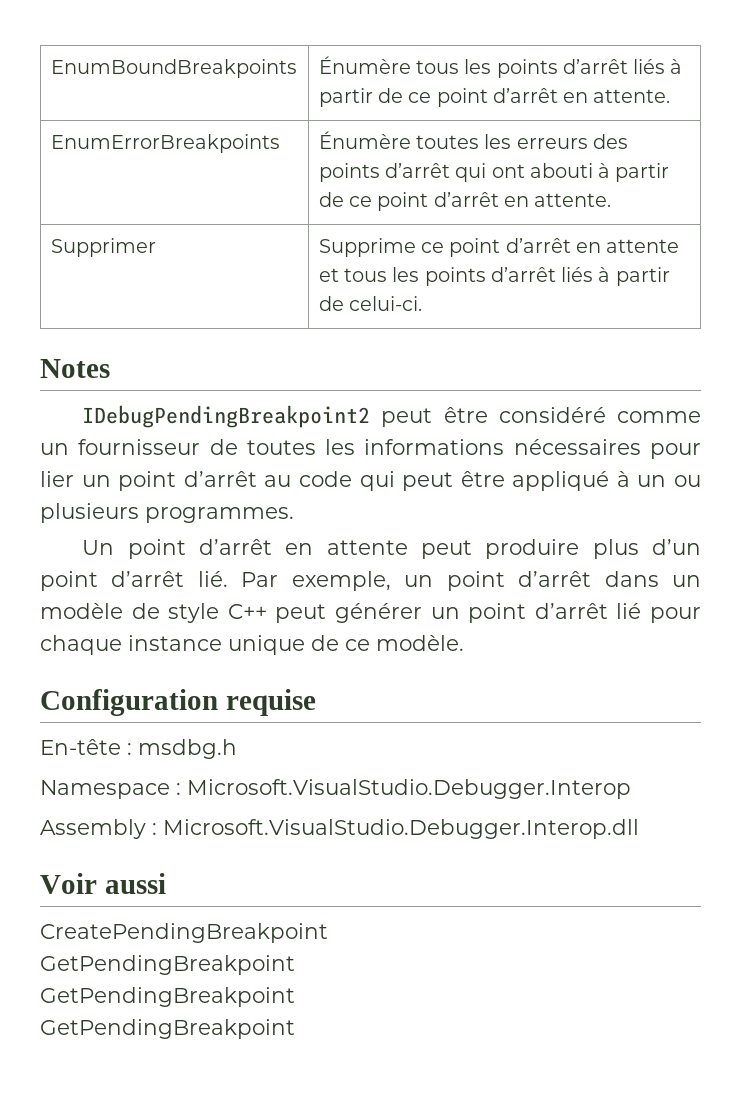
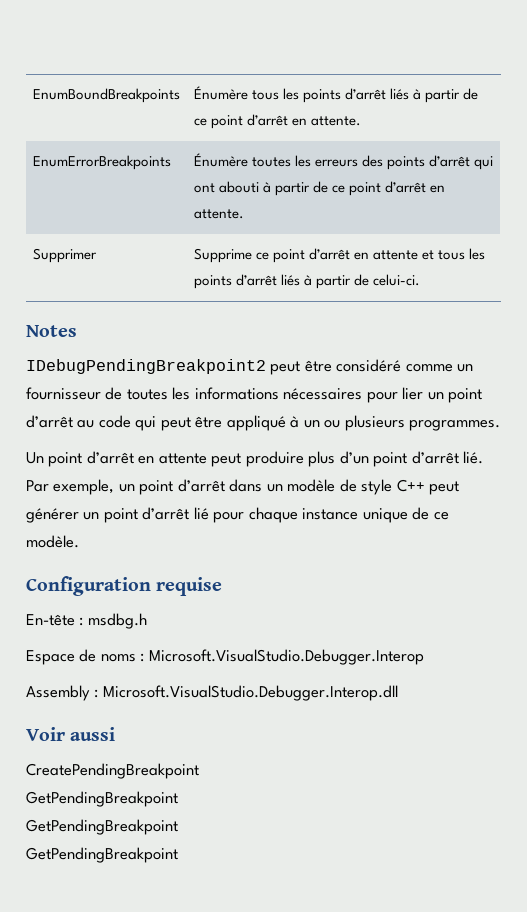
- Namespace : Microsoft.VisualStudio.Debugger.Interop
+ Espace de noms : Microsoft.VisualStudio.Debugger.Interop

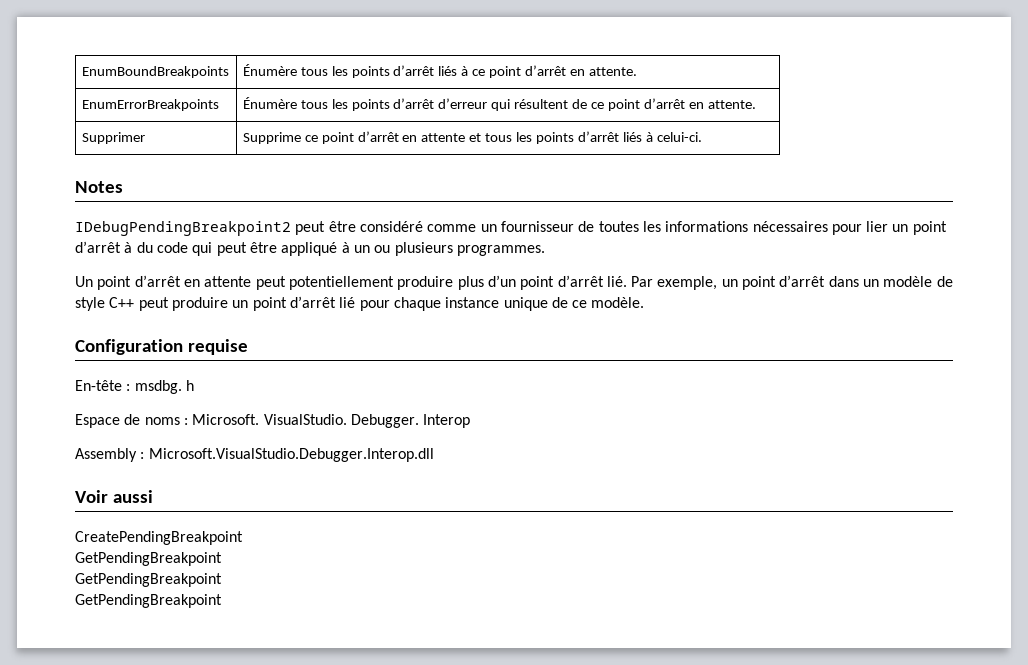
- EnumBoundBreakpoints | Énumère tous les points d’arrêt liés à partir de ce point d’arrêt en attente.
+ EnumBoundBreakpoints | Énumère tous les points d’arrêt liés à ce point d’arrêt en attente.
- EnumErrorBreakpoints | Énumère toutes les erreurs des points d’arrêt qui ont abouti à partir de ce point d’arrêt en attente.
+ EnumErrorBreakpoints | Énumère tous les points d’arrêt d’erreur qui résultent de ce point d’arrêt en attente.
- Supprimer | Supprime ce point d’arrêt en attente et tous les points d’arrêt liés à partir de celui-ci.
+ Supprimer | Supprime ce point d’arrêt en attente et tous les points d’arrêt liés à celui-ci.
- IDebugPendingBreakpoint2 peut être considéré comme un fournisseur de toutes les informations nécessaires pour lier un point d’arrêt au code qui peut être appliqué à un ou plusieurs programmes.
+ IDebugPendingBreakpoint2 peut être considéré comme un fournisseur de toutes les informations nécessaires pour lier un point d’arrêt à du code qui peut être appliqué à un ou plusieurs programmes.
- Un point d’arrêt en attente peut produire plus d’un point d’arrêt lié.
+ Un point d’arrêt en attente peut potentiellement produire plus d’un point d’arrêt lié.
- Par exemple, un point d’arrêt dans un modèle de style C++ peut générer un point d’arrêt lié pour chaque instance unique de ce modèle.
+ Par exemple, un point d’arrêt dans un modèle de style C++ peut produire un point d’arrêt lié pour chaque instance unique de ce modèle.
- En-tête : msdbg.h
+ En-tête : msdbg. h
- Espace de noms : Microsoft.VisualStudio.Debugger.Interop
+ Espace de noms : Microsoft. VisualStudio. Debugger. Interop

